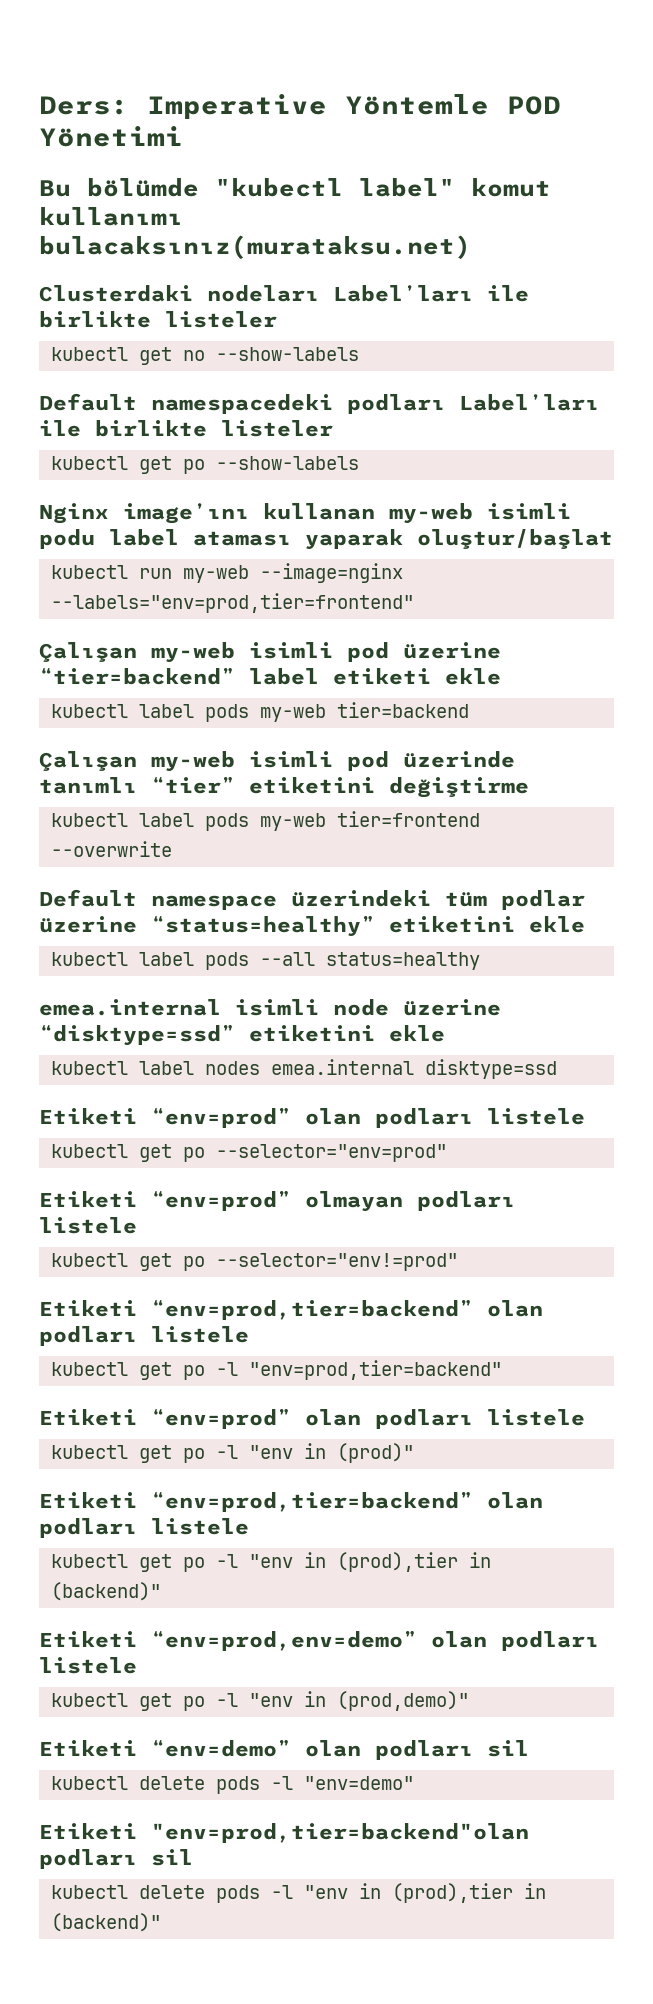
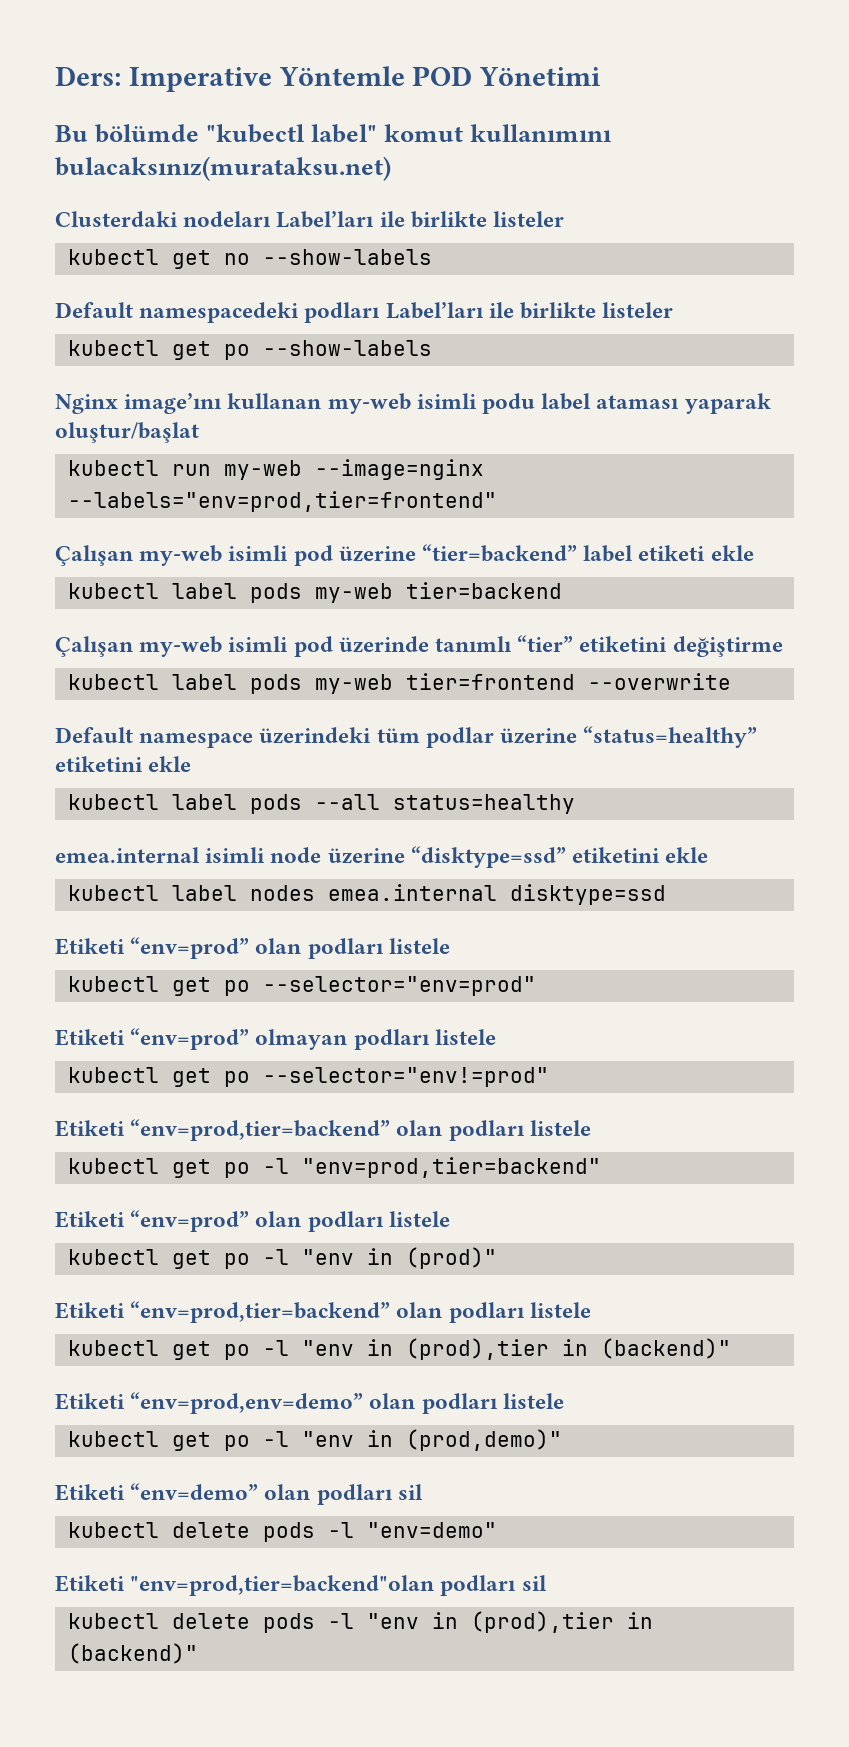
- Bu bölümde "kubectl label" komut kullanımı bulacaksınız(murataksu.net)
+ Bu bölümde "kubectl label" komut kullanımını bulacaksınız(murataksu.net)

